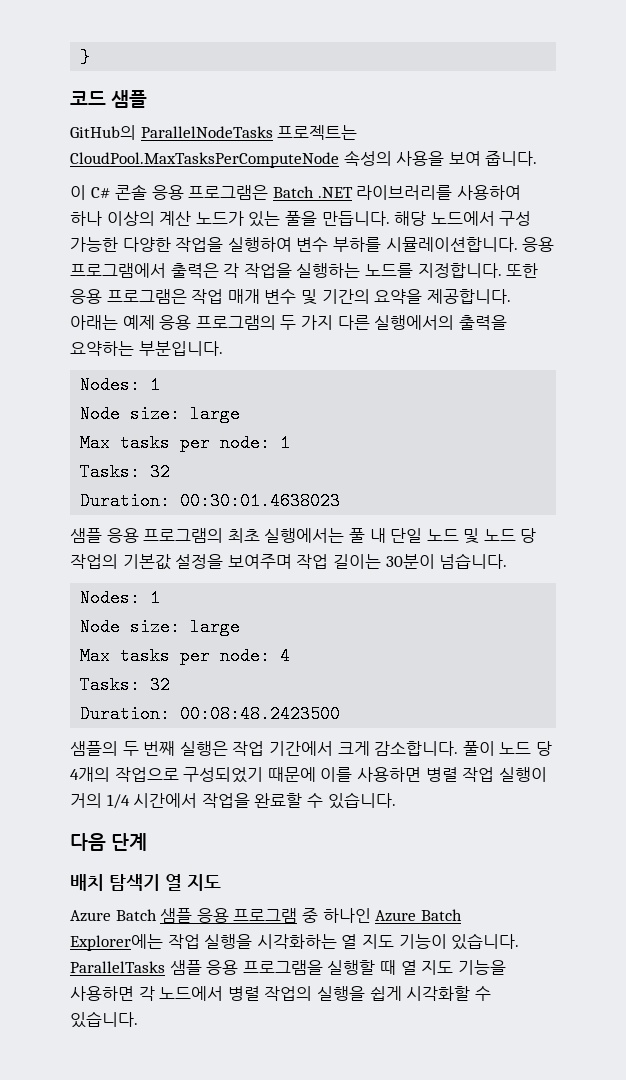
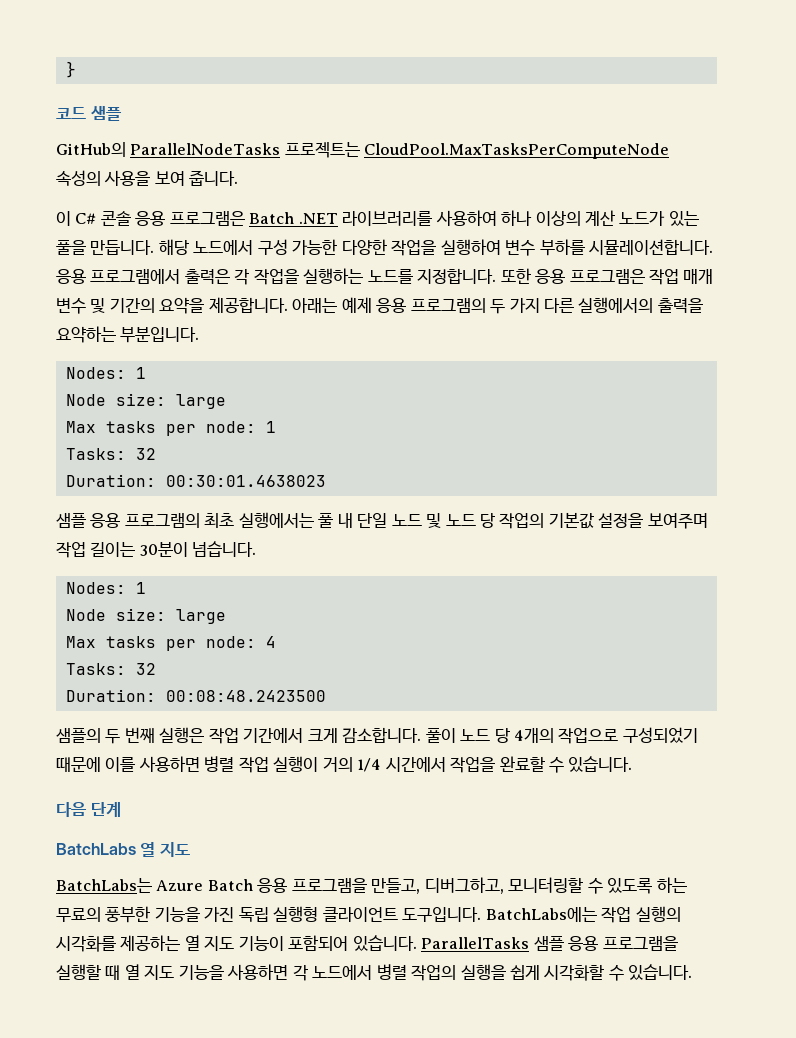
- 배치 탐색기 열 지도
+ BatchLabs 열 지도
- Azure Batch 샘플 응용 프로그램 중 하나인 Azure Batch Explorer에는 작업 실행을 시각화하는 열 지도 기능이 있습니다.
+ BatchLabs는 Azure Batch 응용 프로그램을 만들고, 디버그하고, 모니터링할 수 있도록 하는 무료의 풍부한 기능을 가진 독립 실행형 클라이언트 도구입니다. BatchLabs에는 작업 실행의 시각화를 제공하는 열 지도 기능이 포함되어 있습니다.

